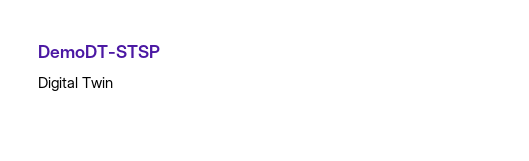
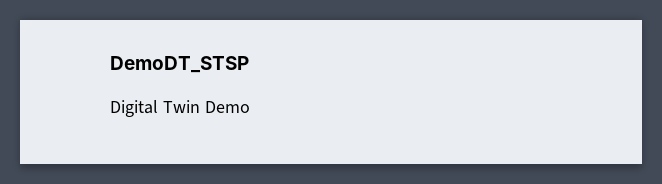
- DemoDT-STSP
+ DemoDT_STSP
- Digital Twin
+ Digital Twin Demo

